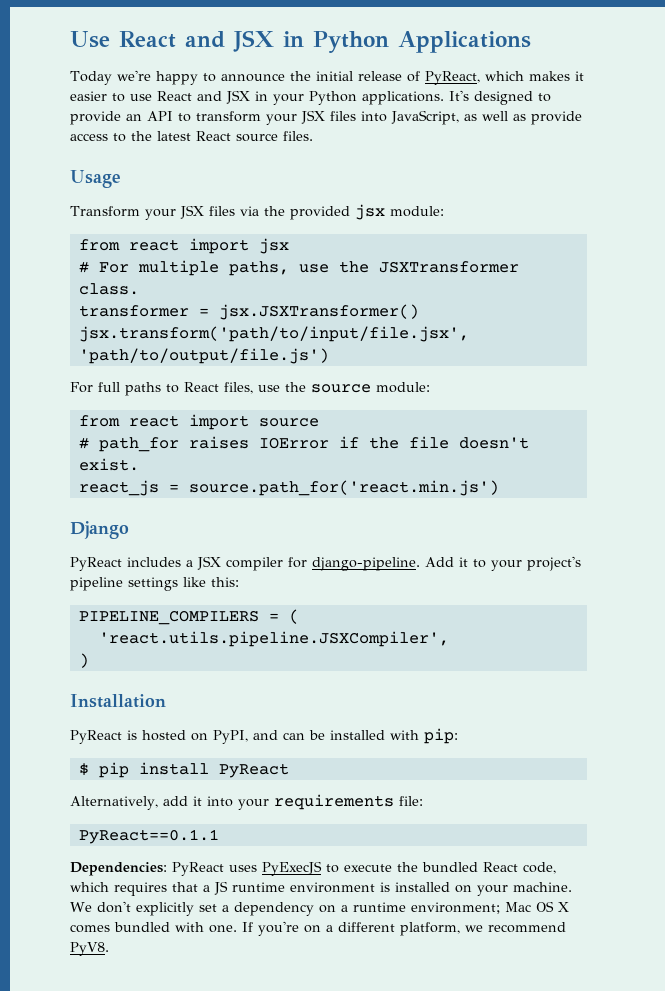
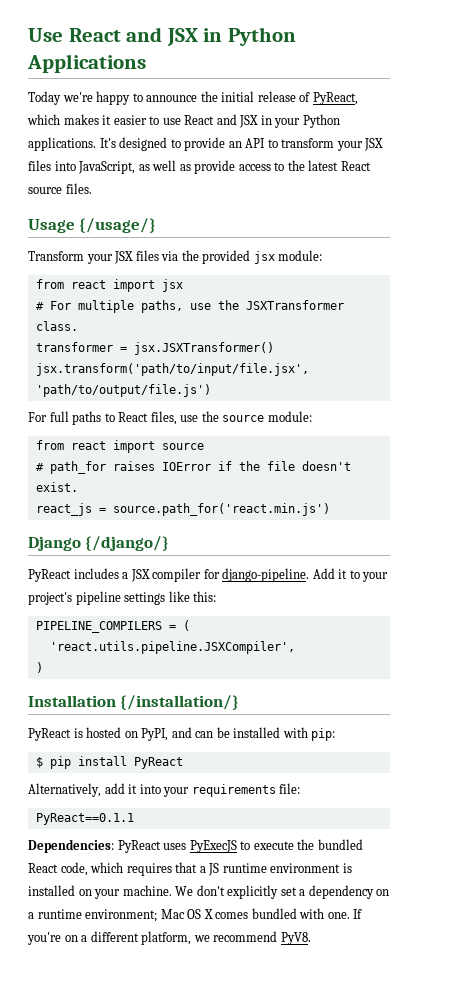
- Usage
+ Usage {/usage/}
- Django
+ Django {/django/}
- Installation
+ Installation {/installation/}

